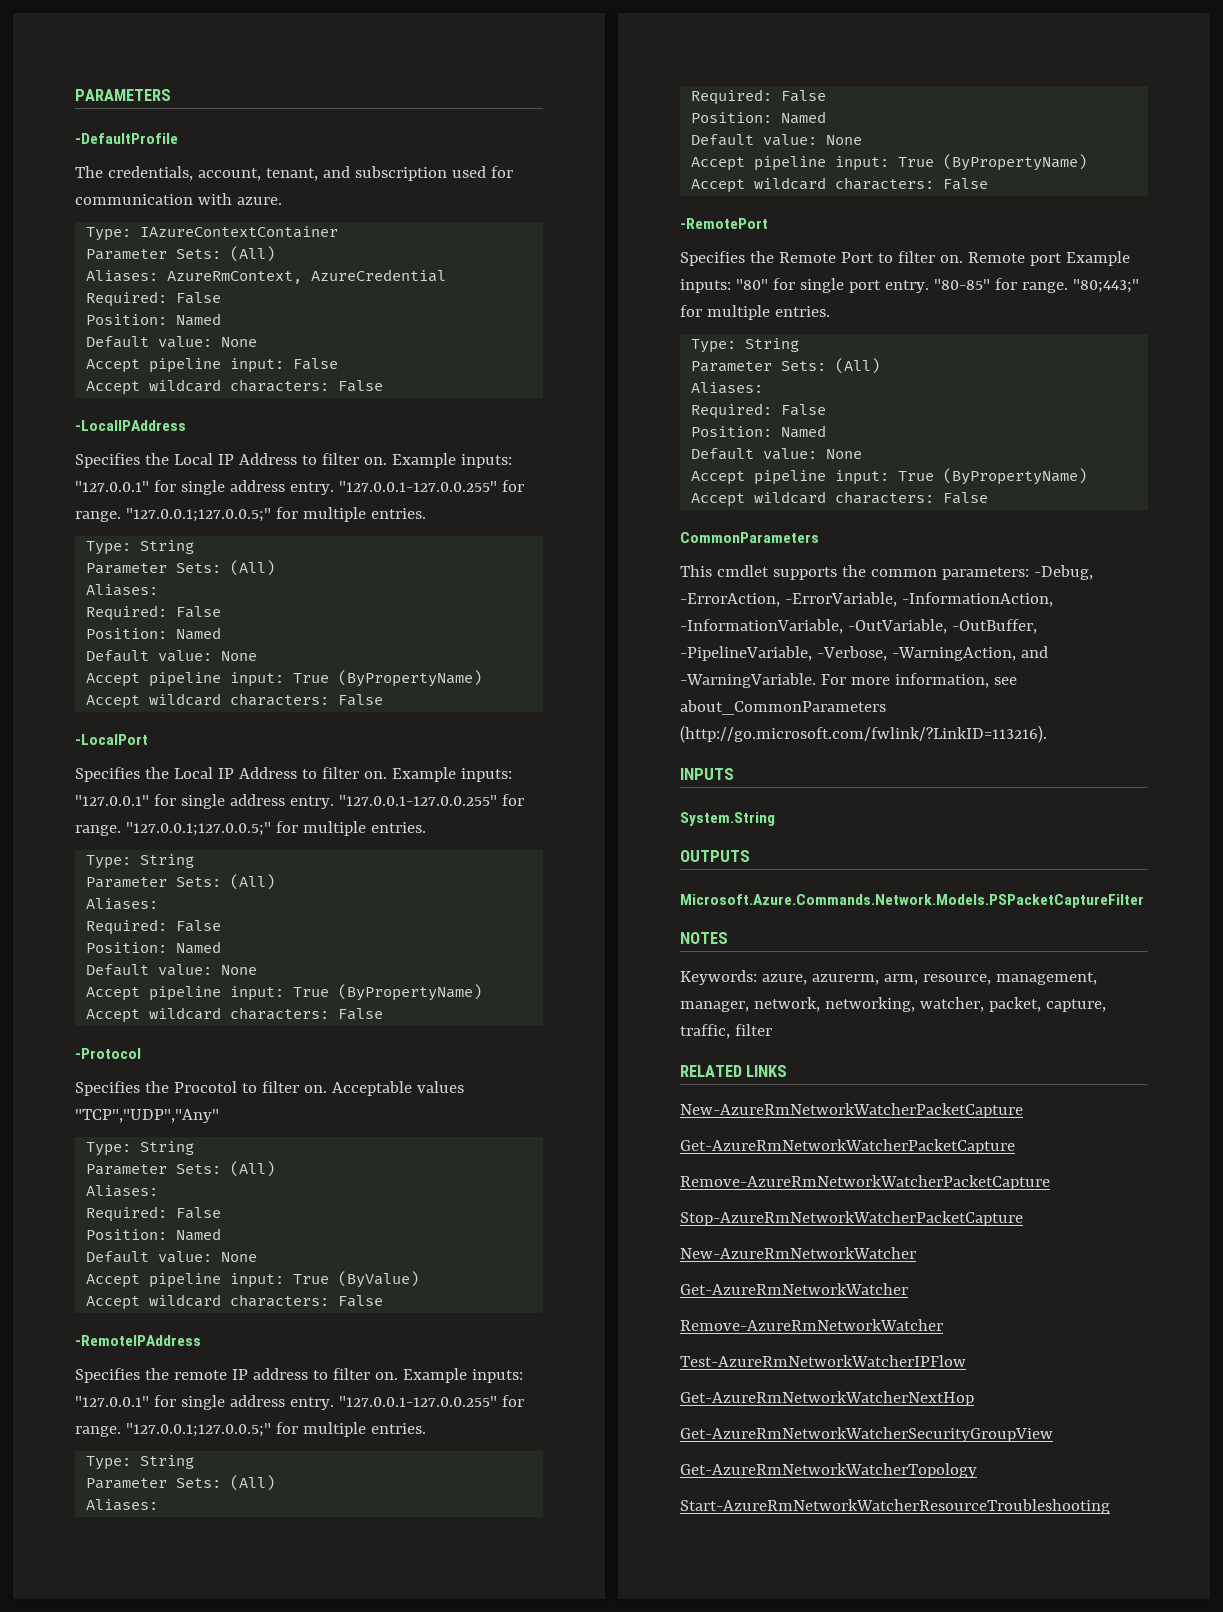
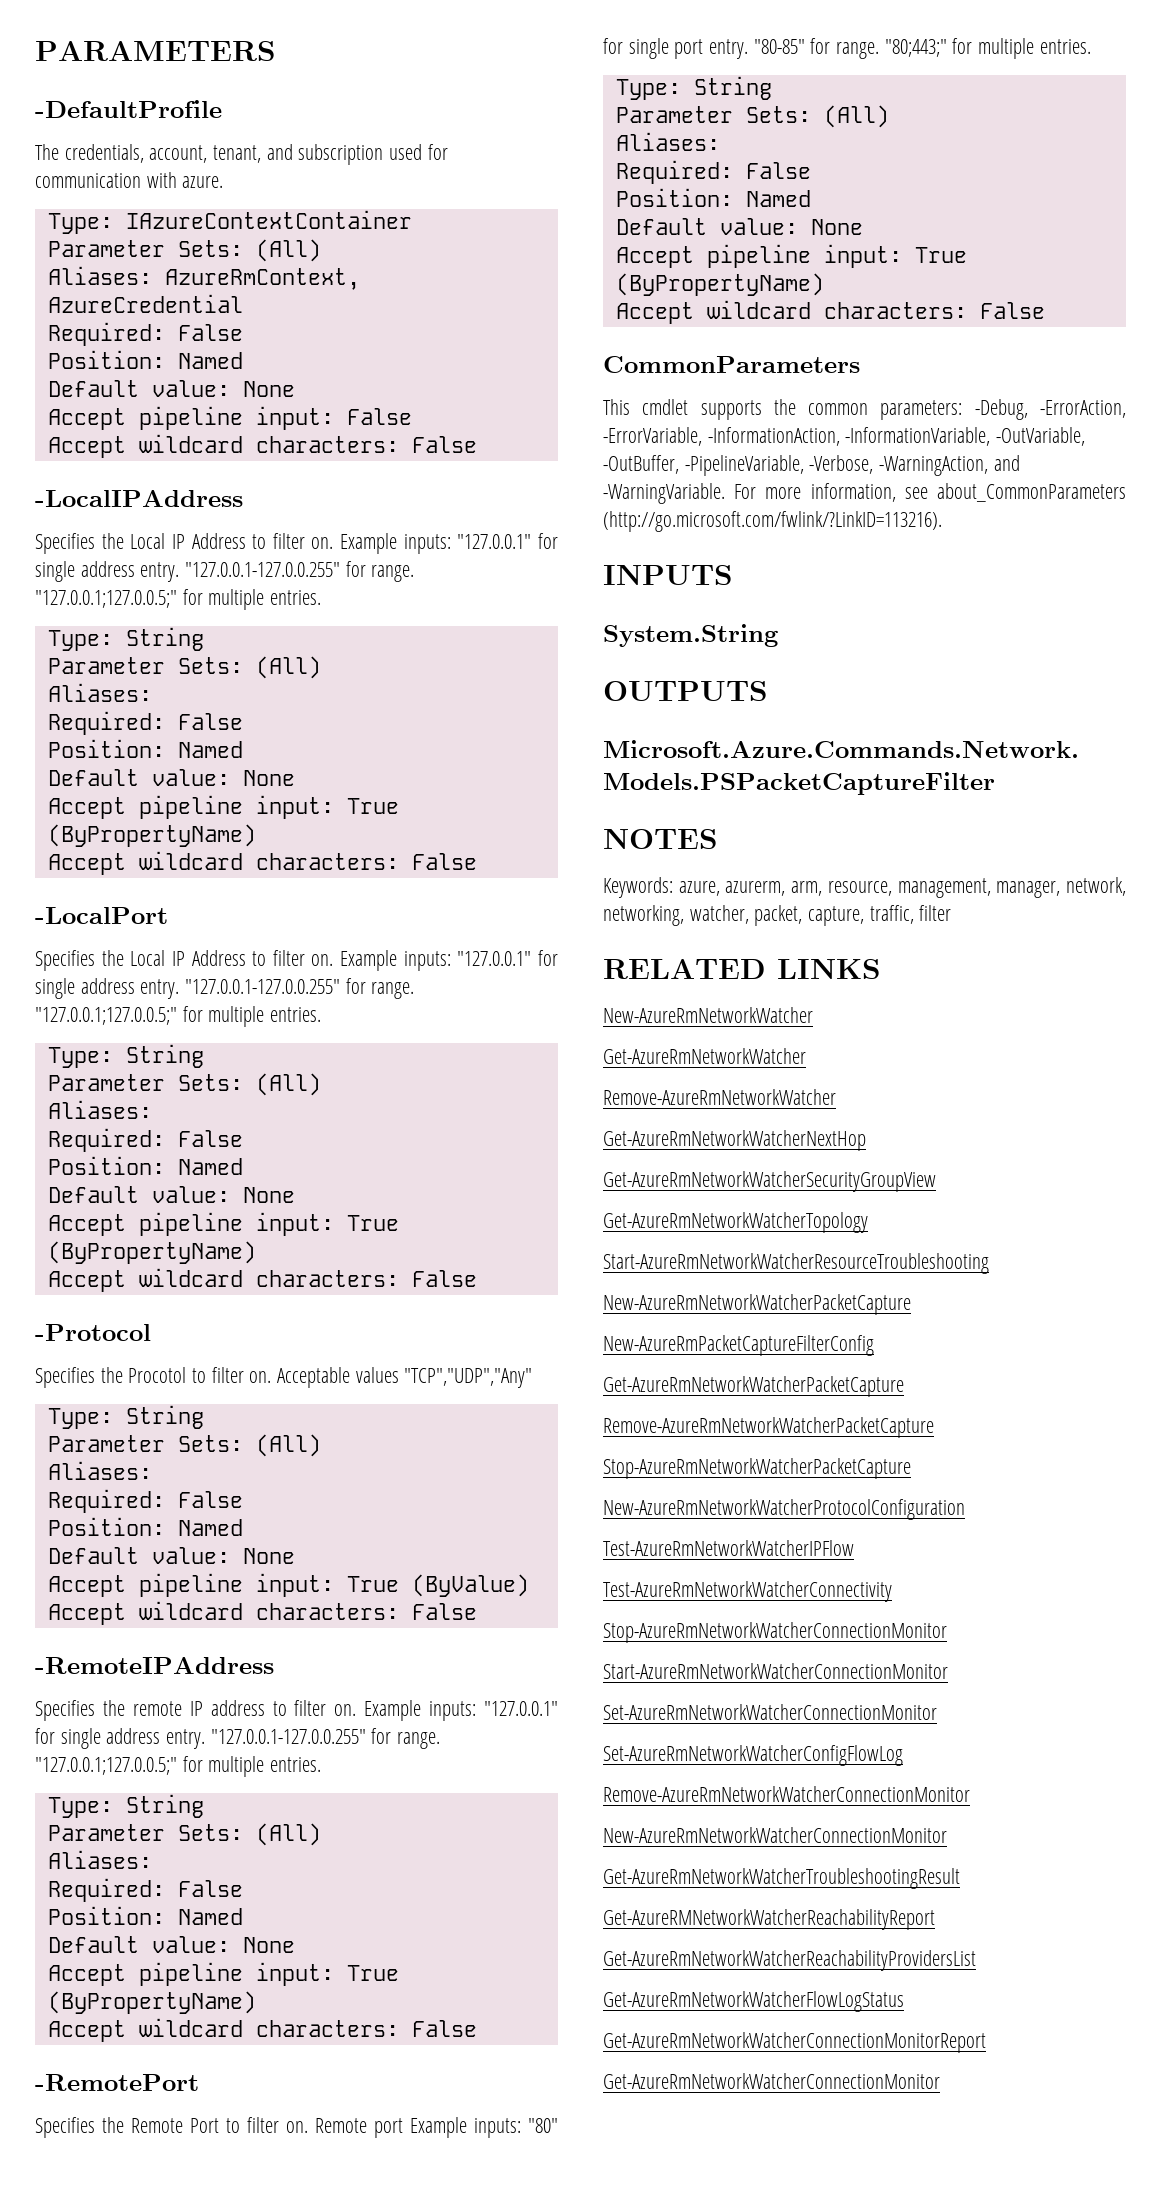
- New-AzureRmNetworkWatcherPacketCapture
- Get-AzureRmNetworkWatcherPacketCapture
- Remove-AzureRmNetworkWatcherPacketCapture
- Stop-AzureRmNetworkWatcherPacketCapture
- Test-AzureRmNetworkWatcherIPFlow
+ New-AzureRmNetworkWatcherPacketCapture
+ New-AzureRmPacketCaptureFilterConfig
+ Get-AzureRmNetworkWatcherPacketCapture
+ Remove-AzureRmNetworkWatcherPacketCapture
+ Stop-AzureRmNetworkWatcherPacketCapture
+ New-AzureRmNetworkWatcherProtocolConfiguration
+ Test-AzureRmNetworkWatcherIPFlow
+ Test-AzureRmNetworkWatcherConnectivity
+ Stop-AzureRmNetworkWatcherConnectionMonitor
+ Start-AzureRmNetworkWatcherConnectionMonitor
+ Set-AzureRmNetworkWatcherConnectionMonitor
+ Set-AzureRmNetworkWatcherConfigFlowLog
+ Remove-AzureRmNetworkWatcherConnectionMonitor
+ New-AzureRmNetworkWatcherConnectionMonitor
+ Get-AzureRmNetworkWatcherTroubleshootingResult
+ Get-AzureRMNetworkWatcherReachabilityReport
+ Get-AzureRmNetworkWatcherReachabilityProvidersList
+ Get-AzureRmNetworkWatcherFlowLogStatus
+ Get-AzureRmNetworkWatcherConnectionMonitorReport
+ Get-AzureRmNetworkWatcherConnectionMonitor

